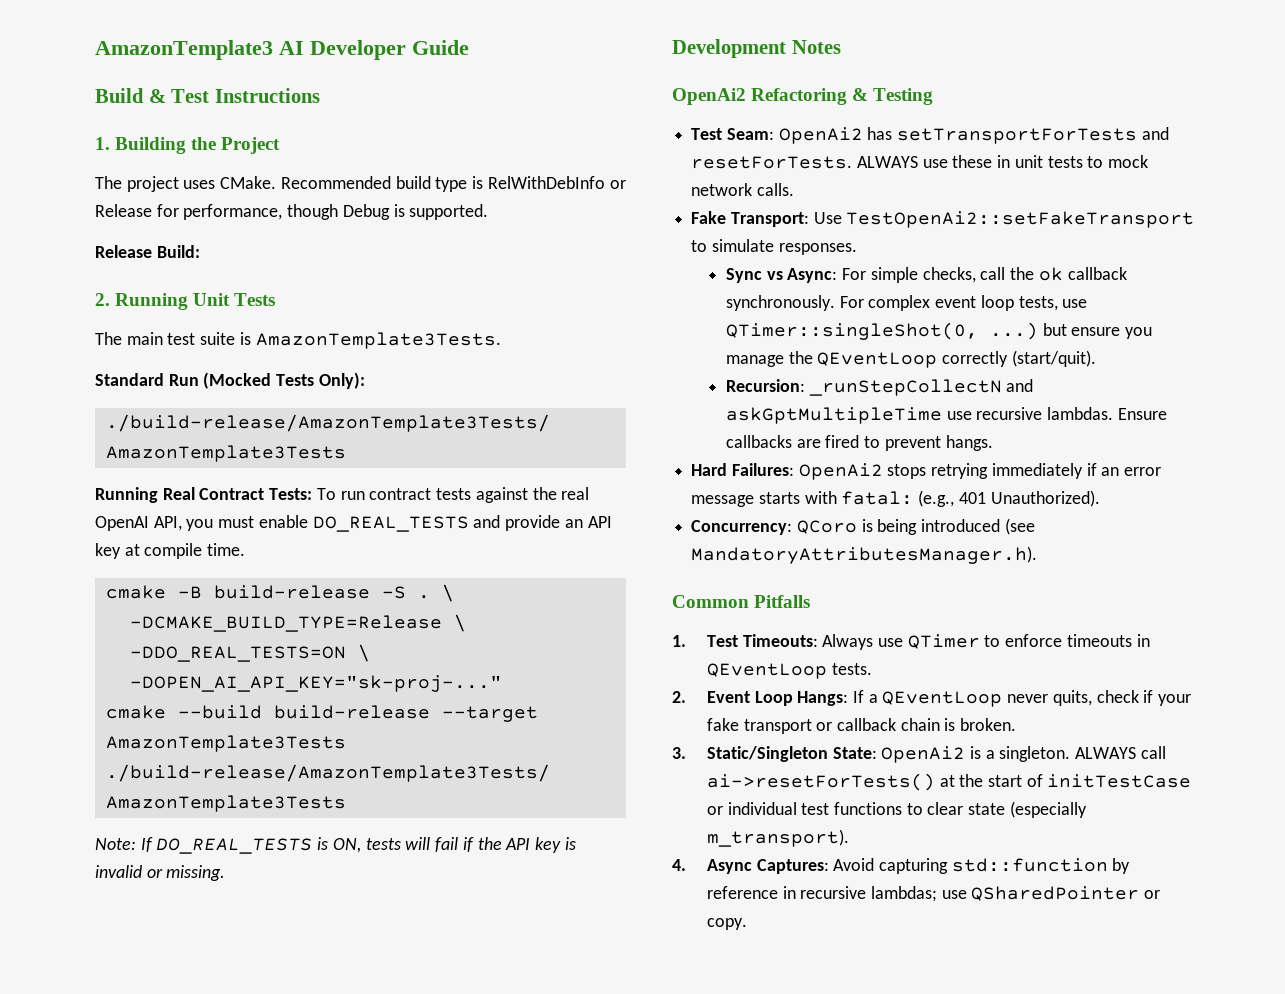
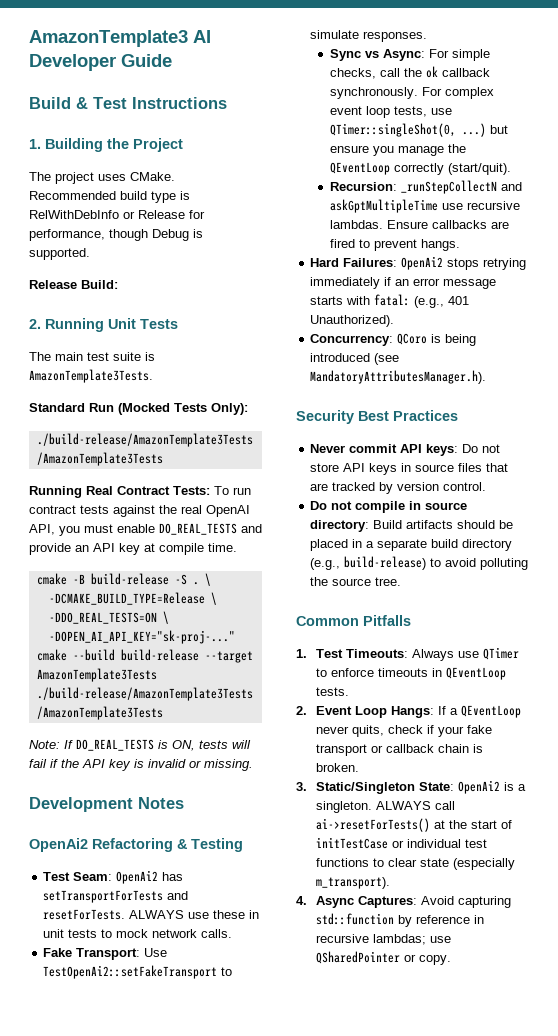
+ Security Best Practices
+ Never commit API keys: Do not store API keys in source files that are tracked by version control.
+ Do not compile in source directory: Build artifacts should be placed in a separate build directory (e.g., build-release) to avoid polluting the source tree.

